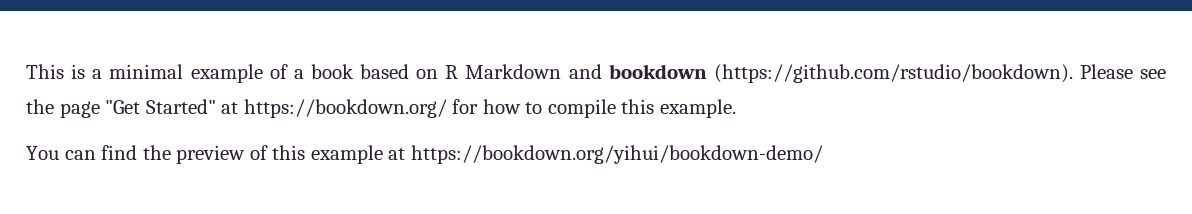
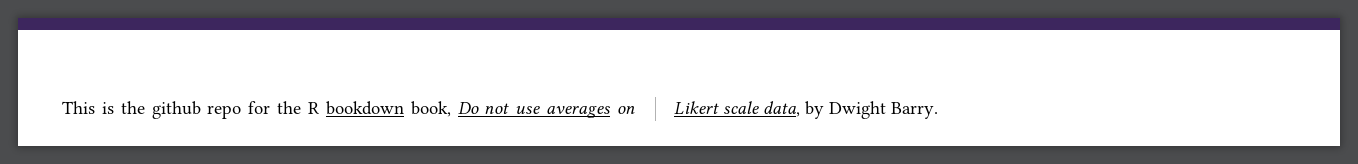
- This is a minimal example of a book based on R Markdown and bookdown (https://github.com/rstudio/bookdown). Please see the page "Get Started" at https://bookdown.org/ for how to compile this example.
- You can find the preview of this example at https://bookdown.org/yihui/bookdown-demo/
+ This is the github repo for the R bookdown book, Do not use averages on Likert scale data, by Dwight Barry.

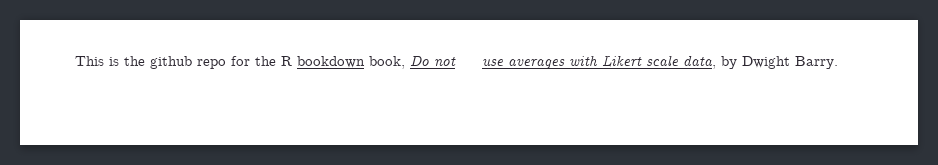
- This is the github repo for the R bookdown book, Do not use averages on Likert scale data, by Dwight Barry.
+ This is the github repo for the R bookdown book, Do not use averages with Likert scale data, by Dwight Barry.

